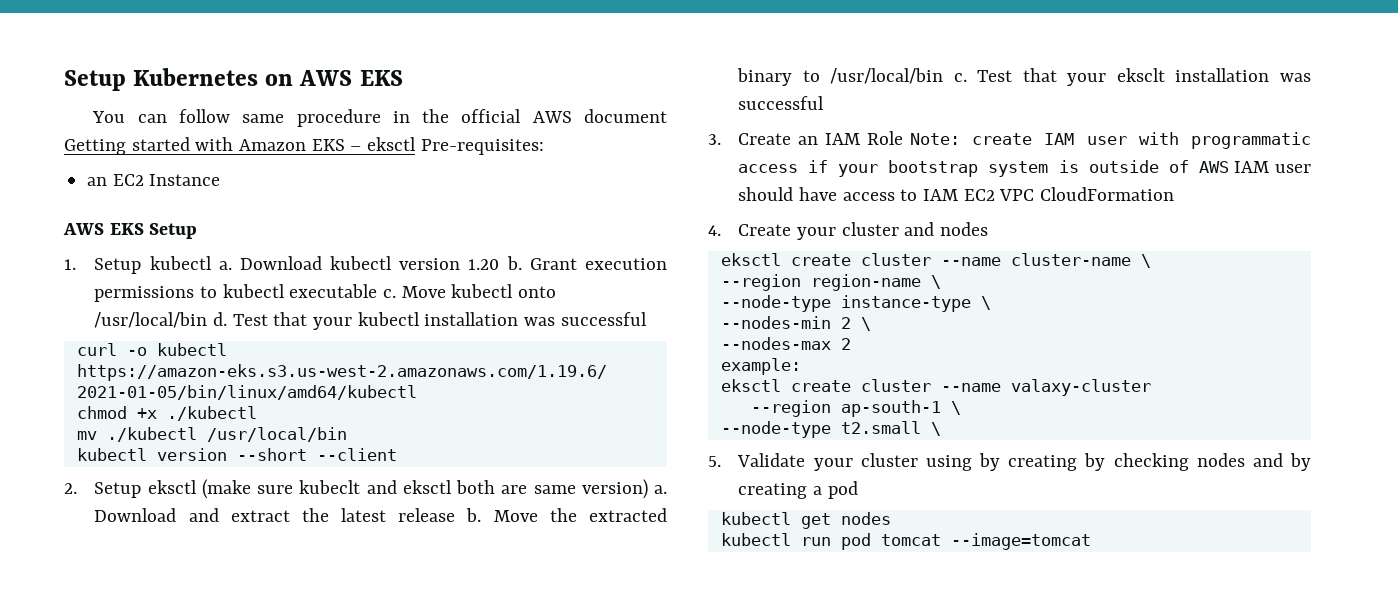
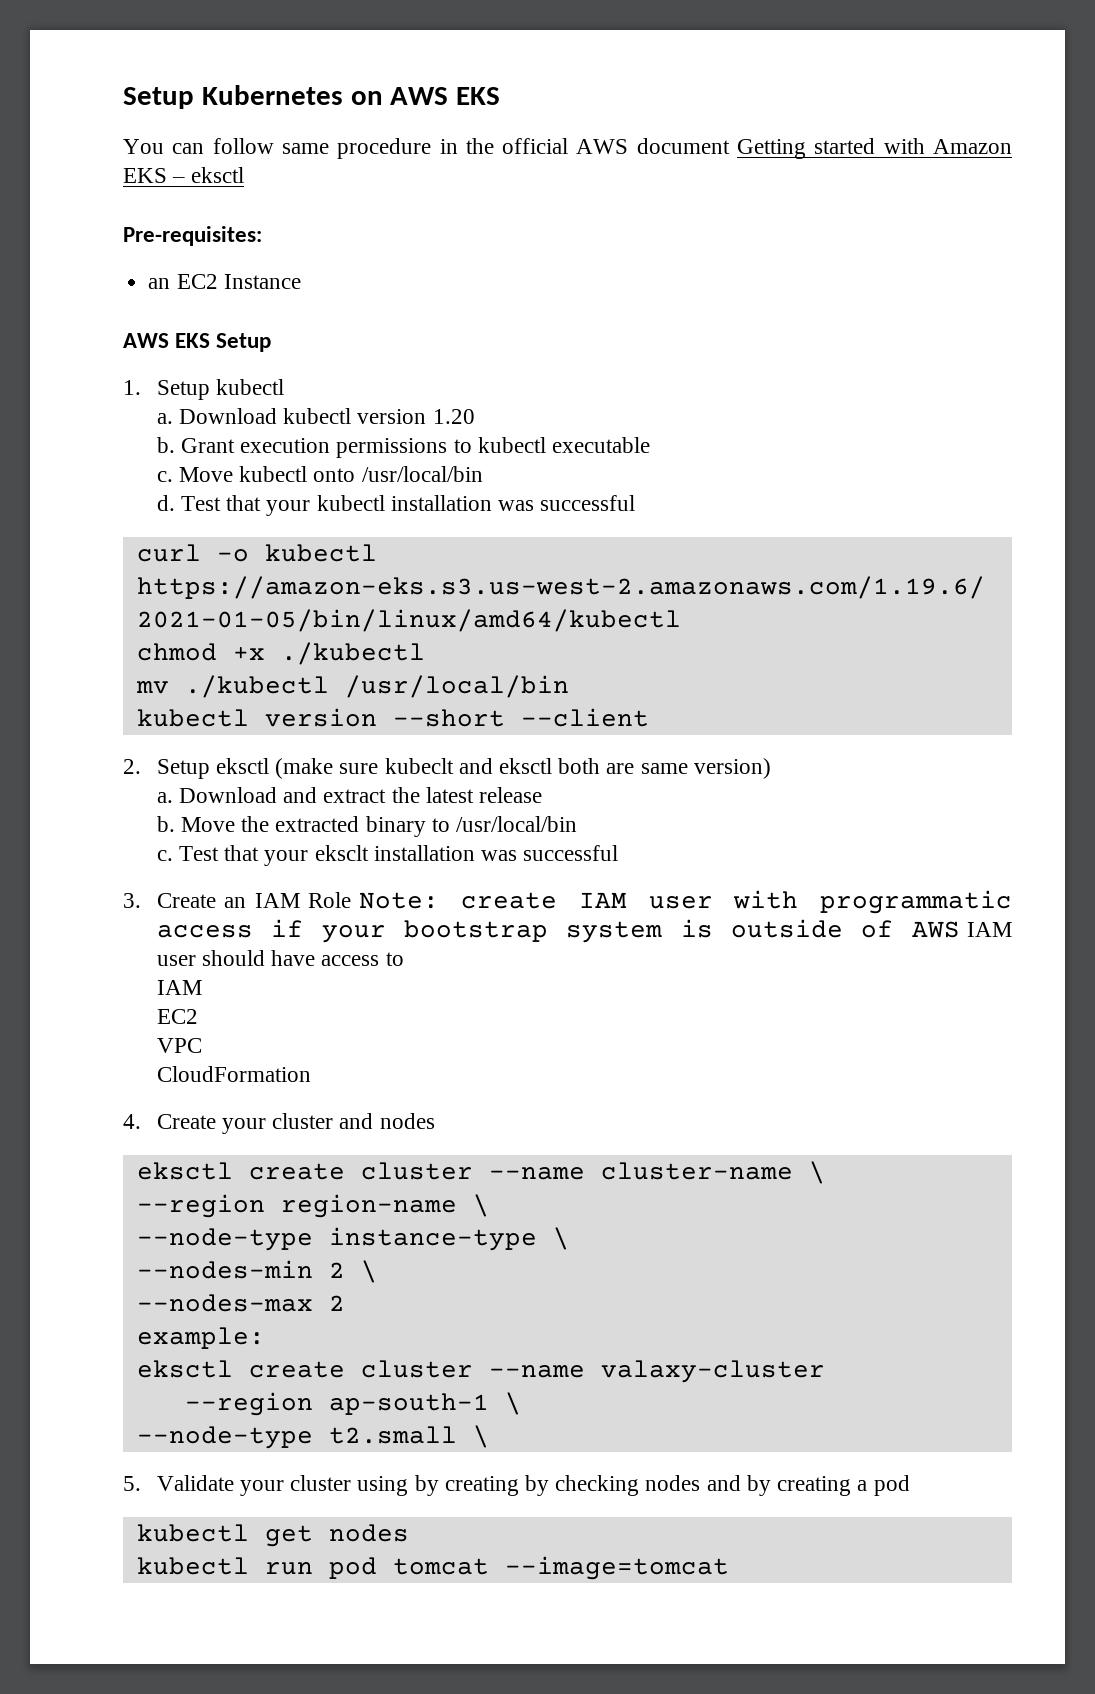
- You can follow same procedure in the official AWS document Getting started with Amazon EKS – eksctl Pre-requisites:
+ You can follow same procedure in the official AWS document Getting started with Amazon EKS – eksctl
+ Pre-requisites:
- 1. Setup kubectl a.
+ 1. Setup kubectl
+ a.
- Download kubectl version 1.20 b.
+ Download kubectl version 1.20
+ b.
- Grant execution permissions to kubectl executable c.
+ Grant execution permissions to kubectl executable
+ c.
- Move kubectl onto /usr/local/bin d.
+ Move kubectl onto /usr/local/bin
+ d.
- 2. Setup eksctl (make sure kubeclt and eksctl both are same version) a.
+ 2. Setup eksctl (make sure kubeclt and eksctl both are same version)
+ a.
- Download and extract the latest release b.
+ Download and extract the latest release
+ b.
- Move the extracted binary to /usr/local/bin c.
+ Move the extracted binary to /usr/local/bin
+ c.
- 3. Create an IAM Role Note: create IAM user with programmatic access if your bootstrap system is outside of AWS IAM user should have access to IAM EC2 VPC CloudFormation
+ 3. Create an IAM Role Note: create IAM user with programmatic access if your bootstrap system is outside of AWS IAM user should have access to
+ IAM
+ EC2
+ VPC
+ CloudFormation

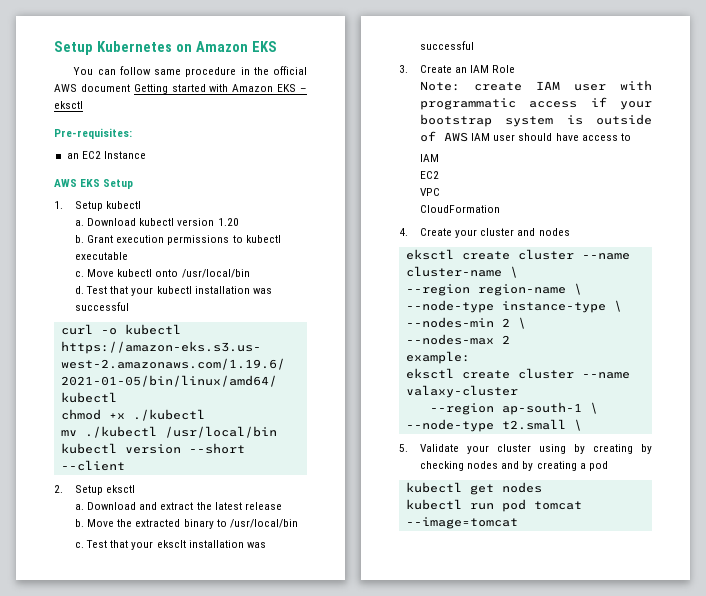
- Setup Kubernetes on AWS EKS
+ Setup Kubernetes on Amazon EKS
- 2. Setup eksctl (make sure kubeclt and eksctl both are same version)
+ 2. Setup eksctl
- 3. Create an IAM Role Note: create IAM user with programmatic access if your bootstrap system is outside of AWS IAM user should have access to
+ 3. Create an IAM Role
+ Note: create IAM user with programmatic access if your bootstrap system is outside of AWS IAM user should have access to

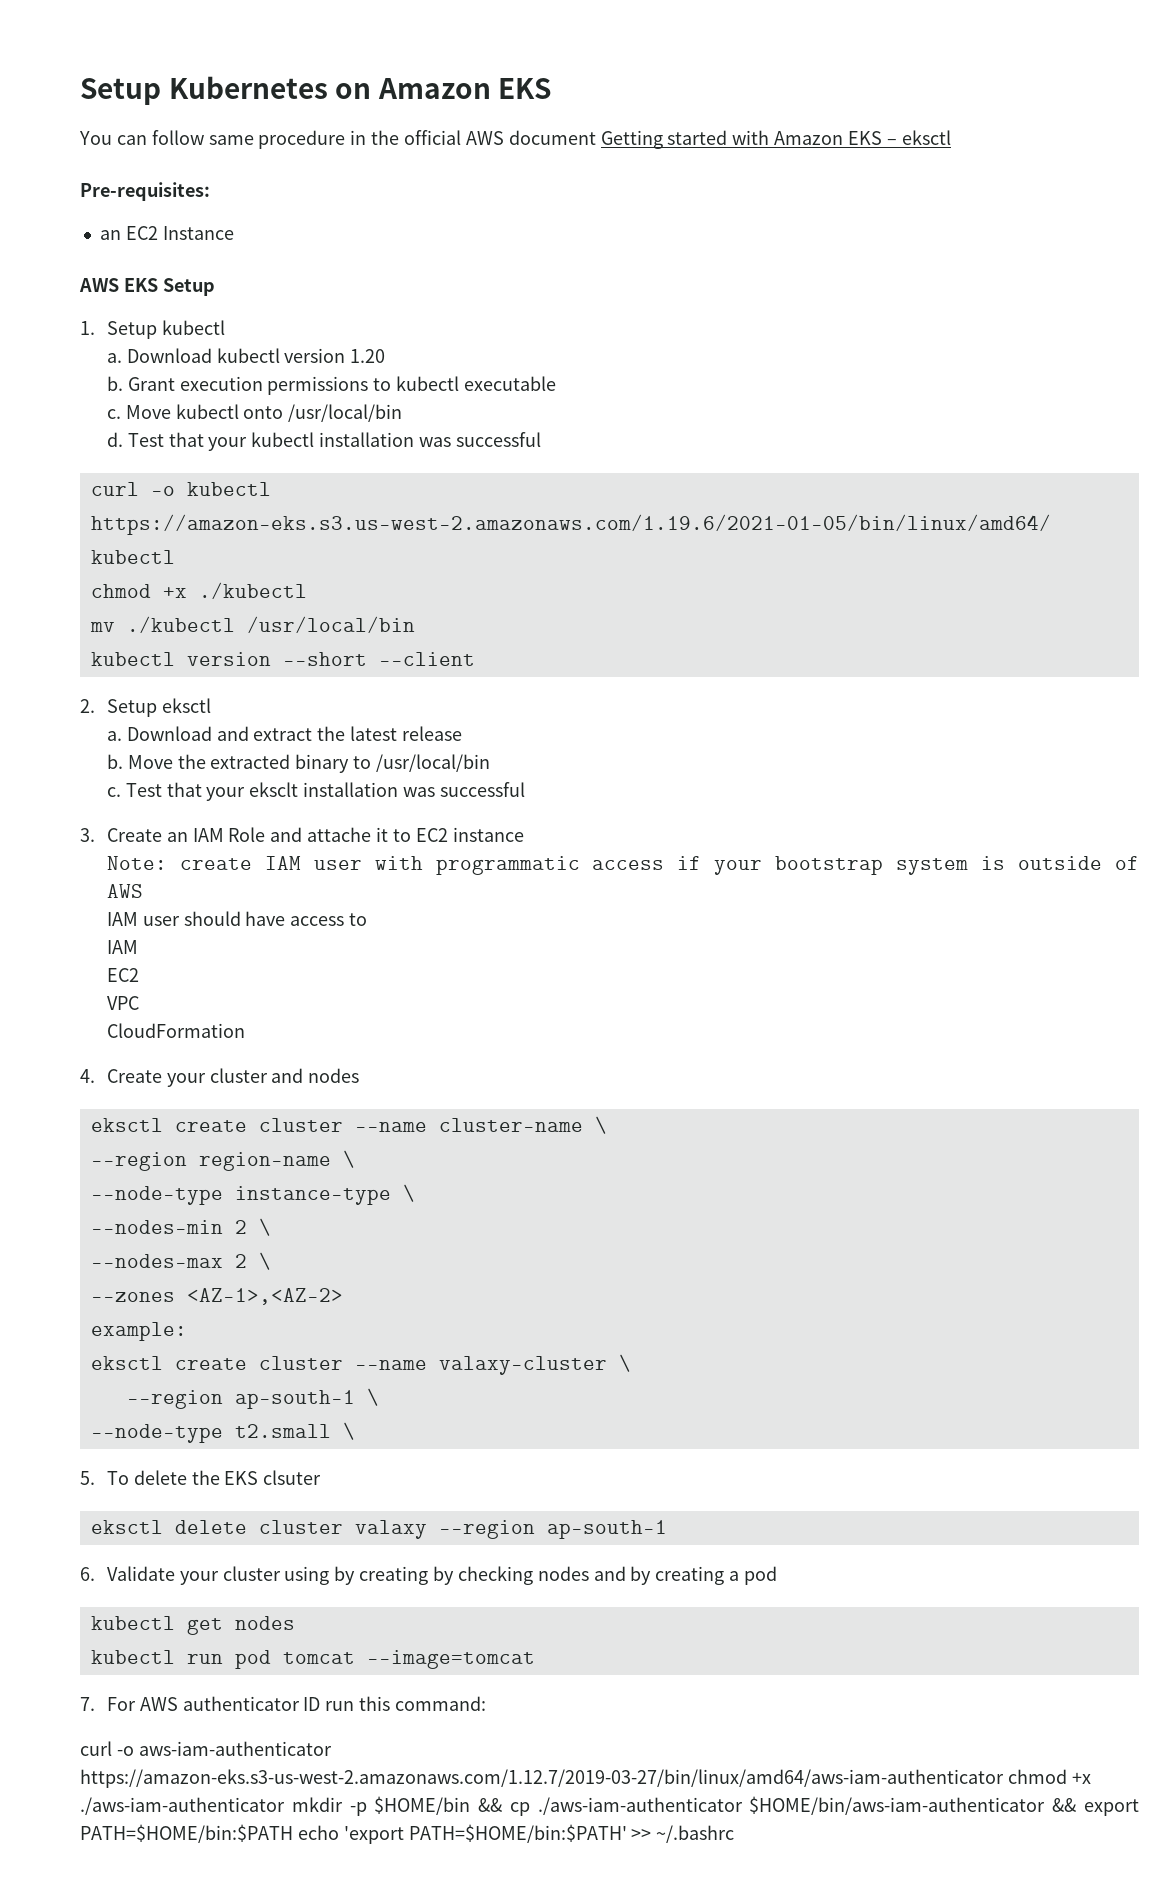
- 3. Create an IAM Role
+ 3. Create an IAM Role and attache it to EC2 instance
- Note: create IAM user with programmatic access if your bootstrap system is outside of AWS IAM user should have access to
+ Note: create IAM user with programmatic access if your bootstrap system is outside of AWS
+ IAM user should have access to
- --nodes-max 2
+ --nodes-max 2 \
+ --zones <AZ-1>,<AZ-2>
- eksctl create cluster --name valaxy-cluster
+ eksctl create cluster --name valaxy-cluster \
- 5. Validate your cluster using by creating by checking nodes and by creating a pod
+ 5. To delete the EKS clsuter
+ eksctl delete cluster valaxy --region ap-south-1
+ 6. Validate your cluster using by creating by checking nodes and by creating a pod
+ 7. For AWS authenticator ID run this command:
+ curl -o aws-iam-authenticator https://amazon-eks.s3-us-west-2.amazonaws.com/1.12.7/2019-03-27/bin/linux/amd64/aws-iam-authenticator chmod +x ./aws-iam-authenticator mkdir -p $HOME/bin && cp ./aws-iam-authenticator $HOME/bin/aws-iam-authenticator && export PATH=$HOME/bin:$PATH echo 'export PATH=$HOME/bin:$PATH' >> ~/.bashrc

